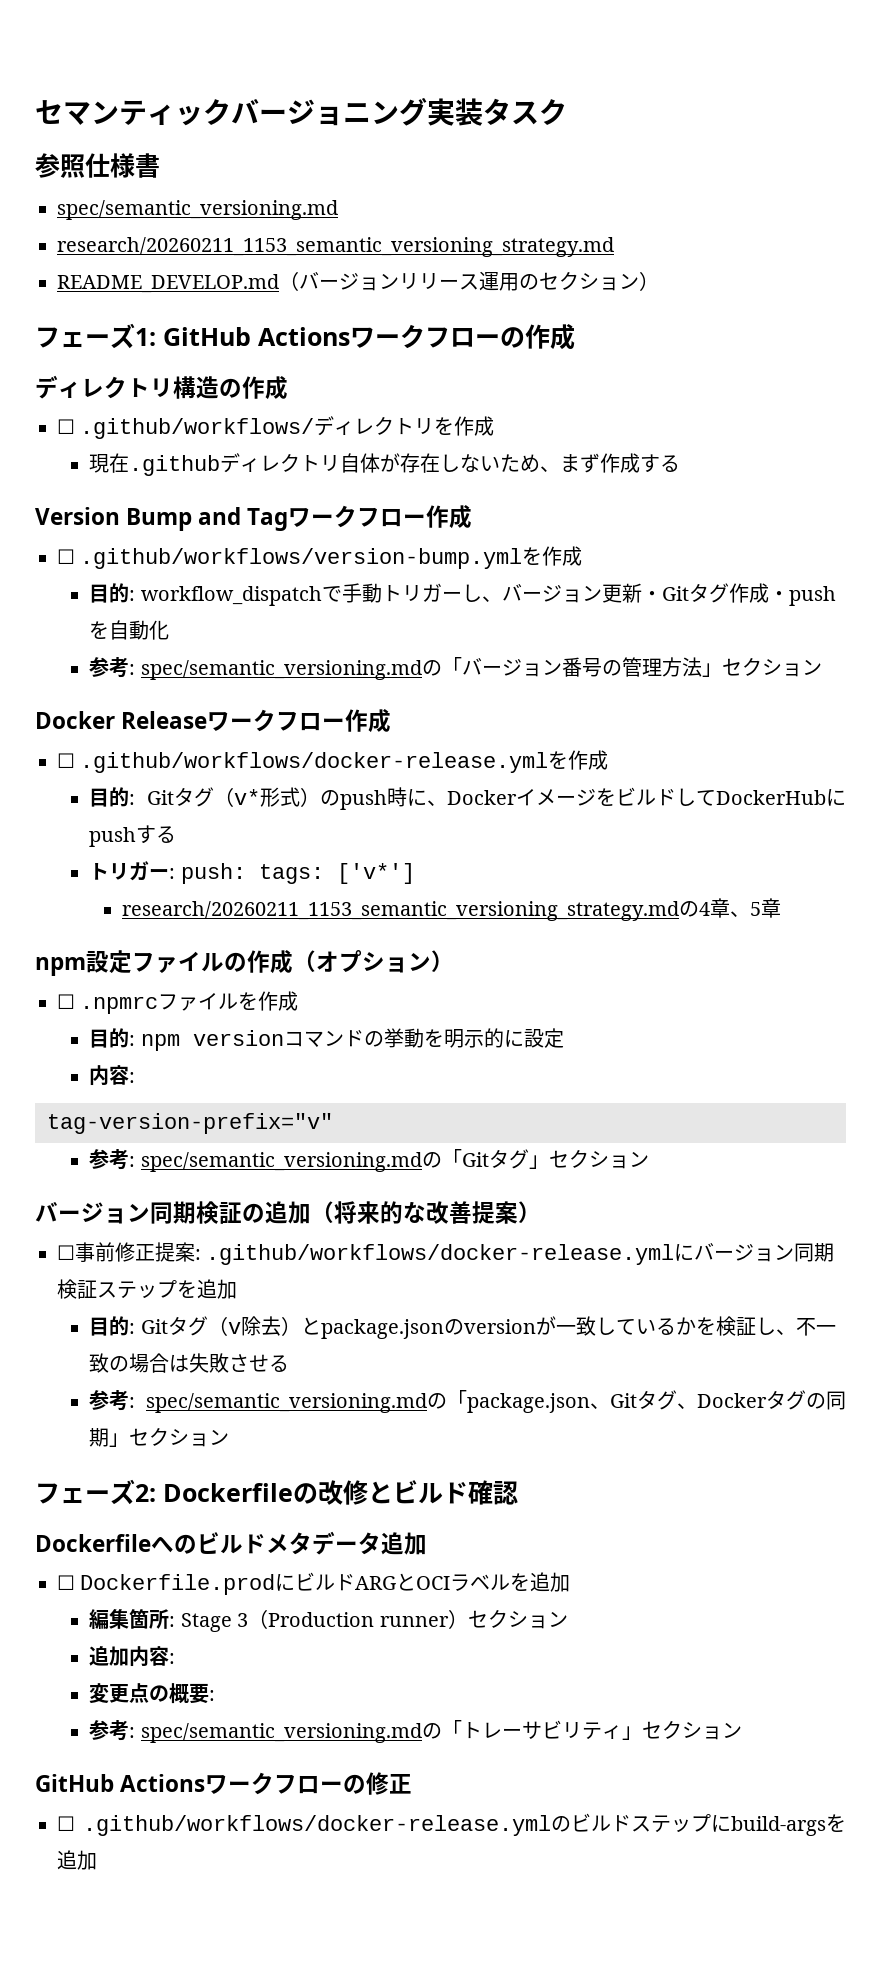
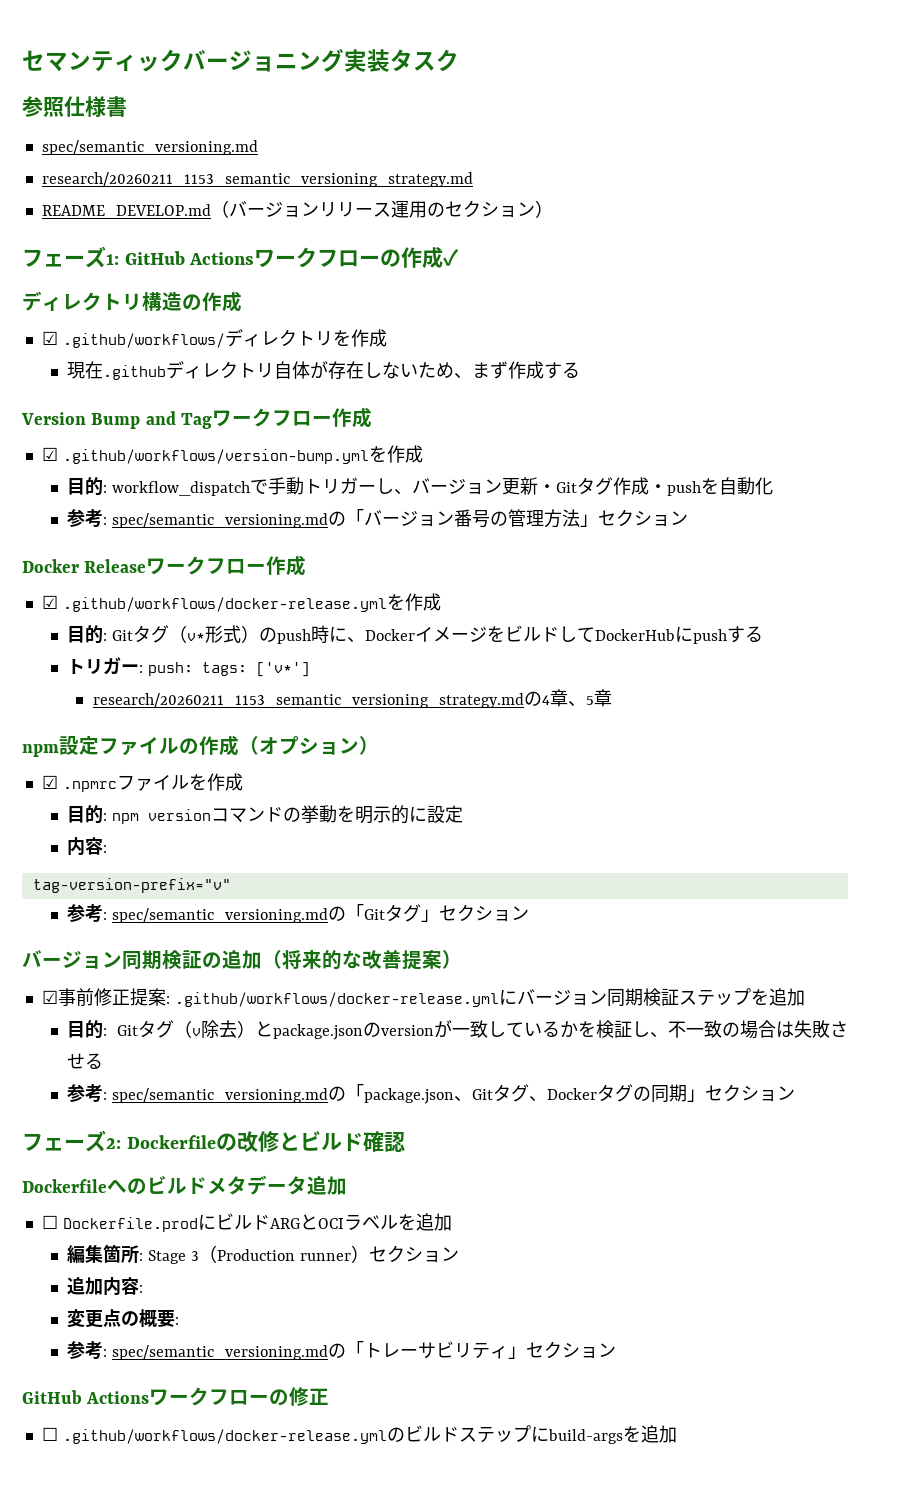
- フェーズ1: GitHub Actionsワークフローの作成
+ フェーズ1: GitHub Actionsワークフローの作成✓
- ☐ .github/workflows/ディレクトリを作成
+ ☑ .github/workflows/ディレクトリを作成
- ☐ .github/workflows/version-bump.ymlを作成
+ ☑ .github/workflows/version-bump.ymlを作成
- ☐ .github/workflows/docker-release.ymlを作成
+ ☑ .github/workflows/docker-release.ymlを作成
- ☐ .npmrcファイルを作成
+ ☑ .npmrcファイルを作成
- ☐事前修正提案: .github/workflows/docker-release.ymlにバージョン同期検証ステップを追加
+ ☑事前修正提案: .github/workflows/docker-release.ymlにバージョン同期検証ステップを追加

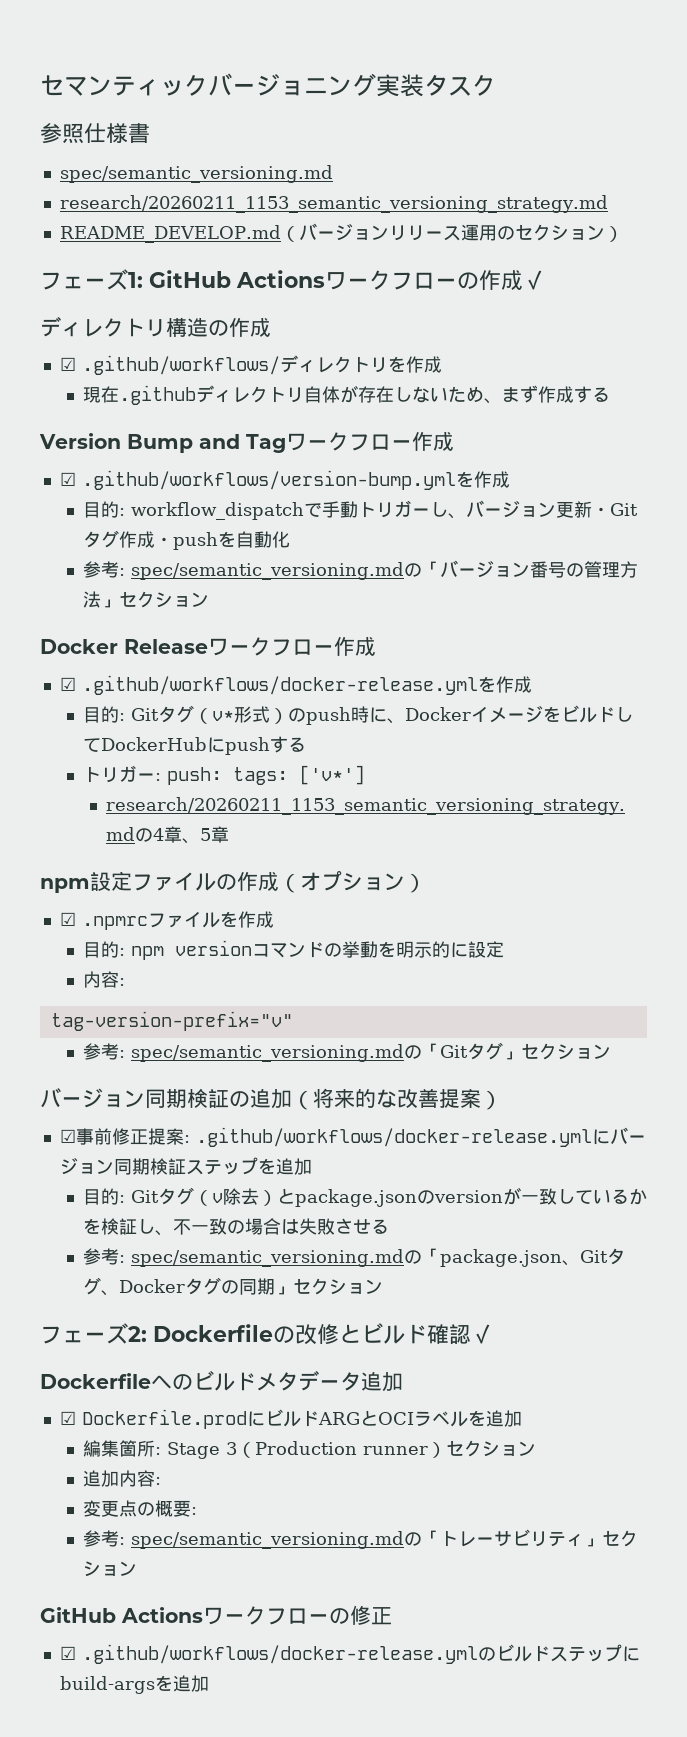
- フェーズ2: Dockerfileの改修とビルド確認
+ フェーズ2: Dockerfileの改修とビルド確認✓
- ☐ Dockerfile.prodにビルドARGとOCIラベルを追加
+ ☑ Dockerfile.prodにビルドARGとOCIラベルを追加
- ☐ .github/workflows/docker-release.ymlのビルドステップにbuild-argsを追加
+ ☑ .github/workflows/docker-release.ymlのビルドステップにbuild-argsを追加

